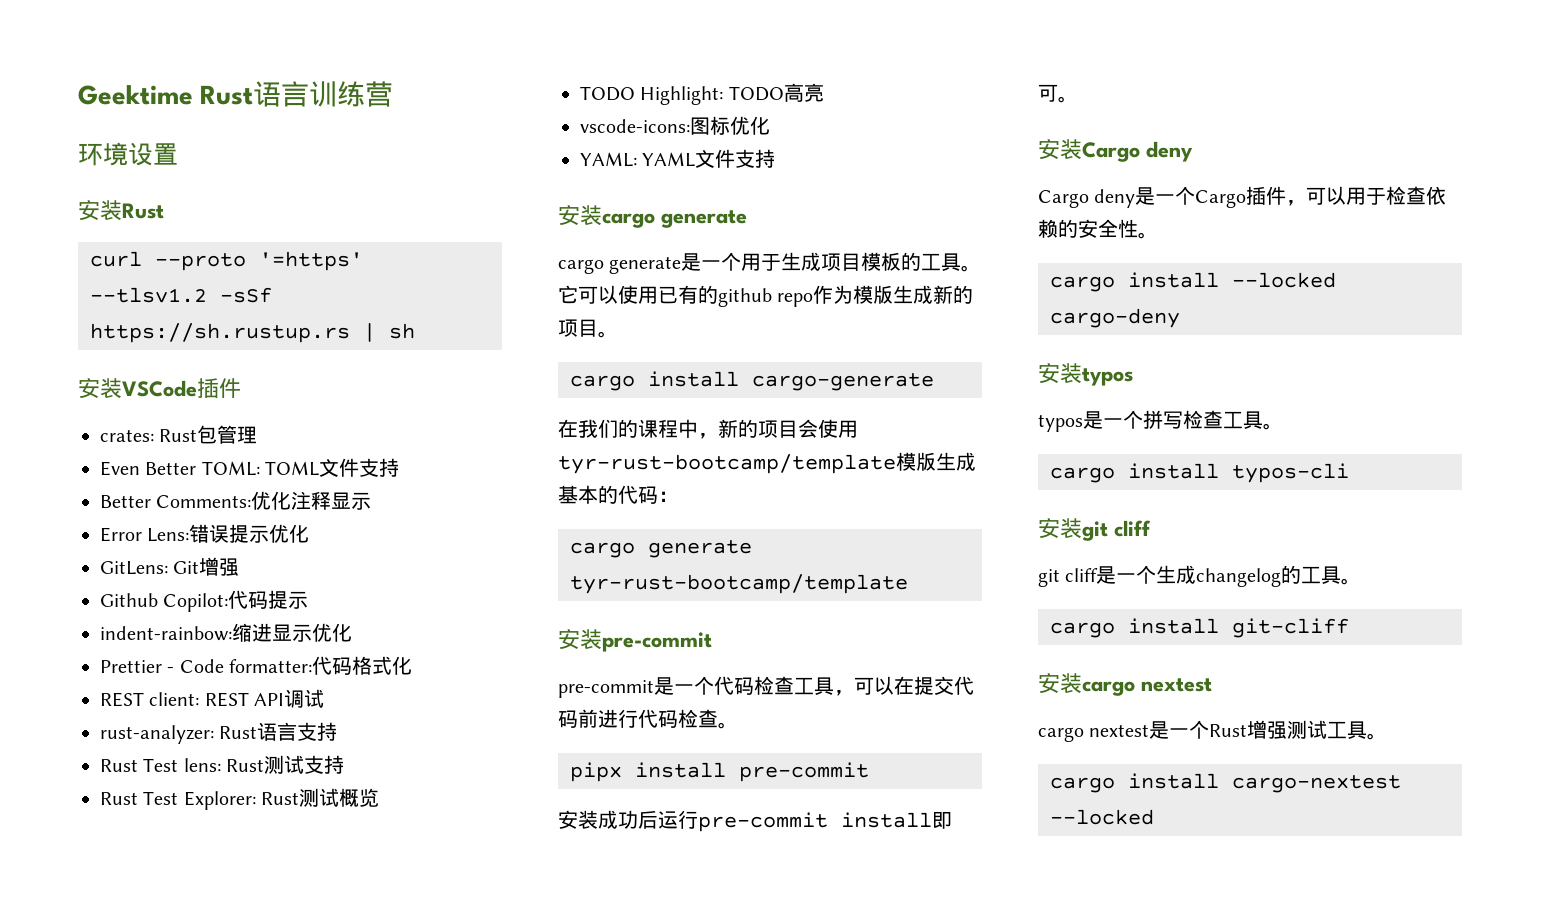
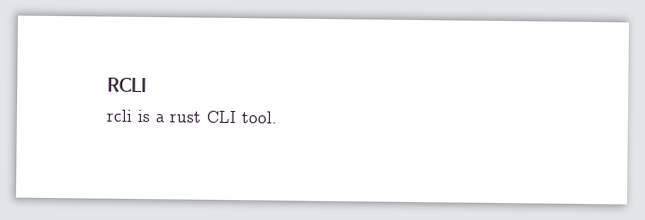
- Geektime Rust语言训练营
- 环境设置
- 安装Rust
- curl --proto '=https' --tlsv1.2 -sSf https://sh.rustup.rs | sh
- 安装VSCode插件
- crates: Rust包管理
- Even Better TOML: TOML文件支持
- Better Comments:优化注释显示
- Error Lens:错误提示优化
- GitLens: Git增强
- Github Copilot:代码提示
- indent-rainbow:缩进显示优化
- Prettier - Code formatter:代码格式化
- REST client: REST API调试
- rust-analyzer: Rust语言支持
- Rust Test lens: Rust测试支持
- Rust Test Explorer: Rust测试概览
- TODO Highlight: TODO高亮
- vscode-icons:图标优化
- YAML: YAML文件支持
- 安装cargo generate
- cargo generate是一个用于生成项目模板的工具。它可以使用已有的github repo作为模版生成新的项目。
- cargo install cargo-generate
- 在我们的课程中，新的项目会使用tyr-rust-bootcamp/template模版生成基本的代码：
- cargo generate tyr-rust-bootcamp/template
- 安装pre-commit
- pre-commit是一个代码检查工具，可以在提交代码前进行代码检查。
- pipx install pre-commit
- 安装成功后运行pre-commit install即可。
- 安装Cargo deny
- Cargo deny是一个Cargo插件，可以用于检查依赖的安全性。
- cargo install --locked cargo-deny
- 安装typos
- typos是一个拼写检查工具。
- cargo install typos-cli
- 安装git cliff
- git cliff是一个生成changelog的工具。
- cargo install git-cliff
- 安装cargo nextest
- cargo nextest是一个Rust增强测试工具。
- cargo install cargo-nextest --locked
+ RCLI
+ rcli is a rust CLI tool.

